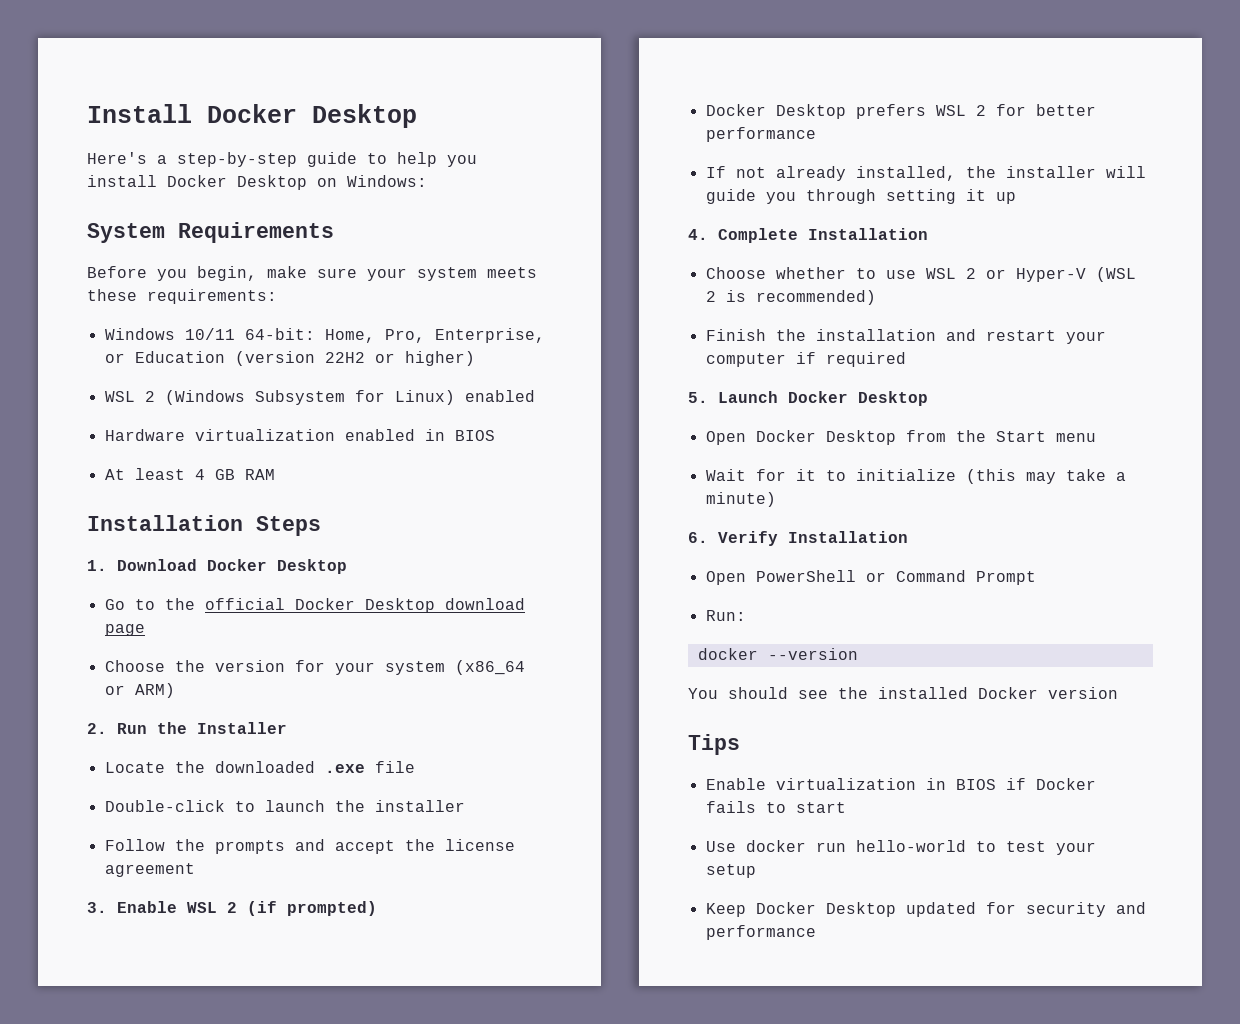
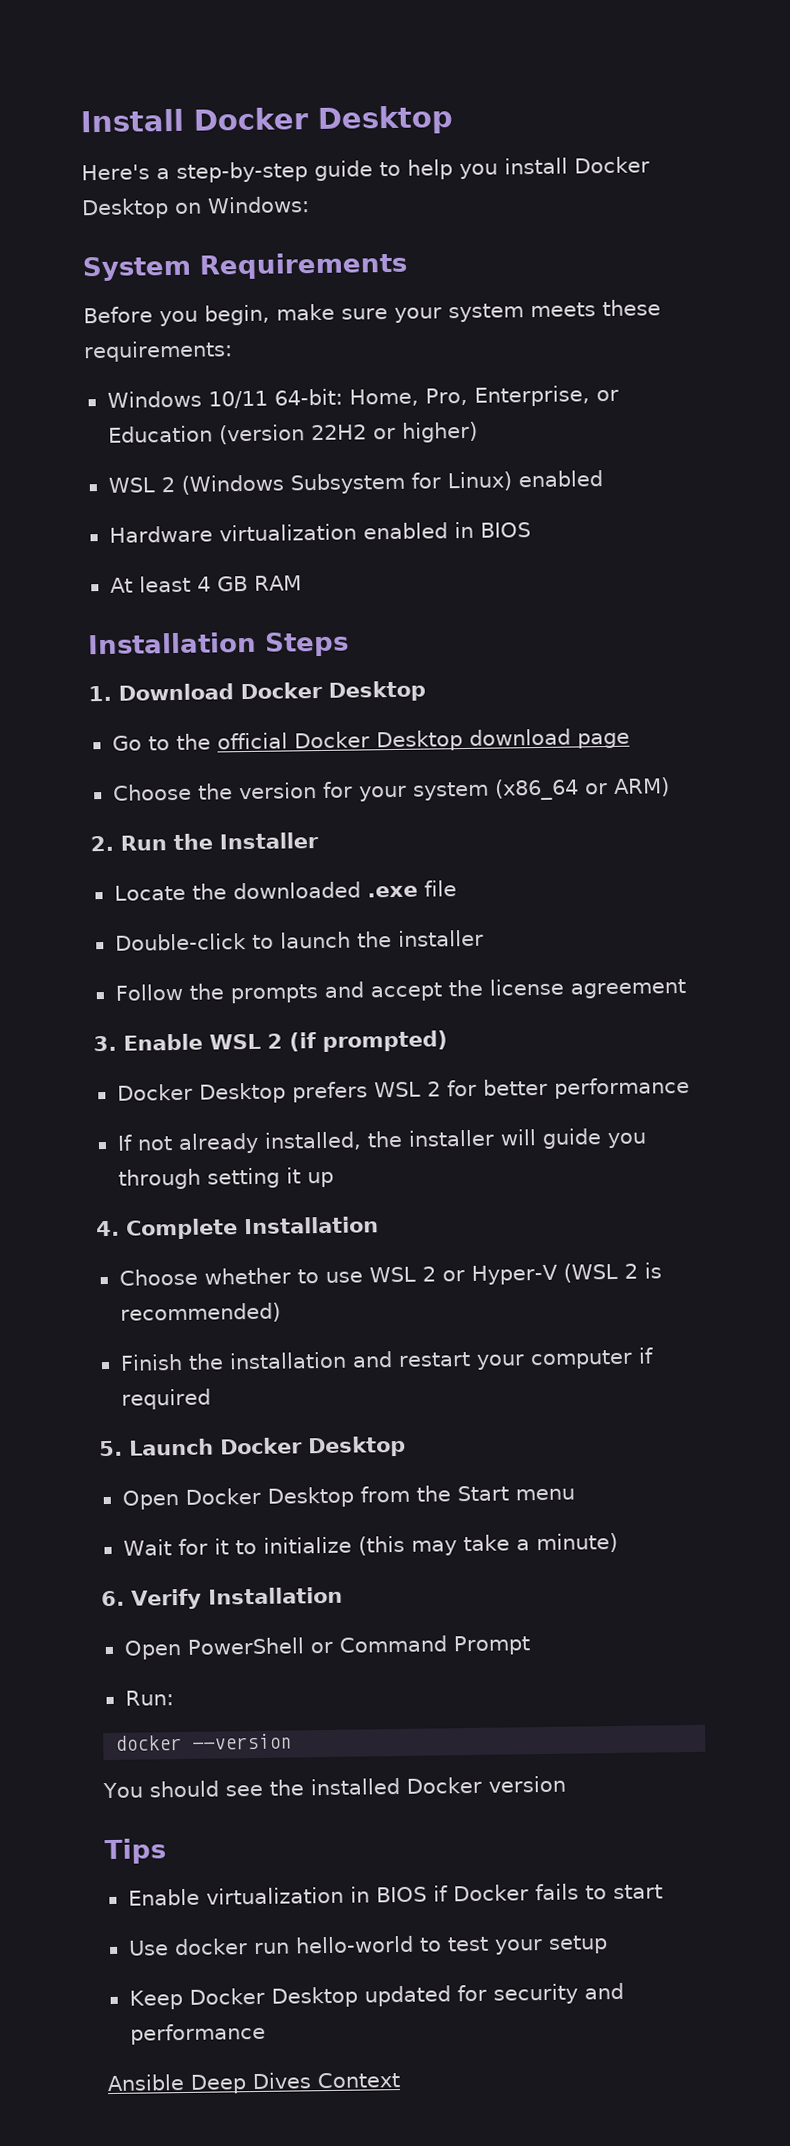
+ Ansible Deep Dives Context

